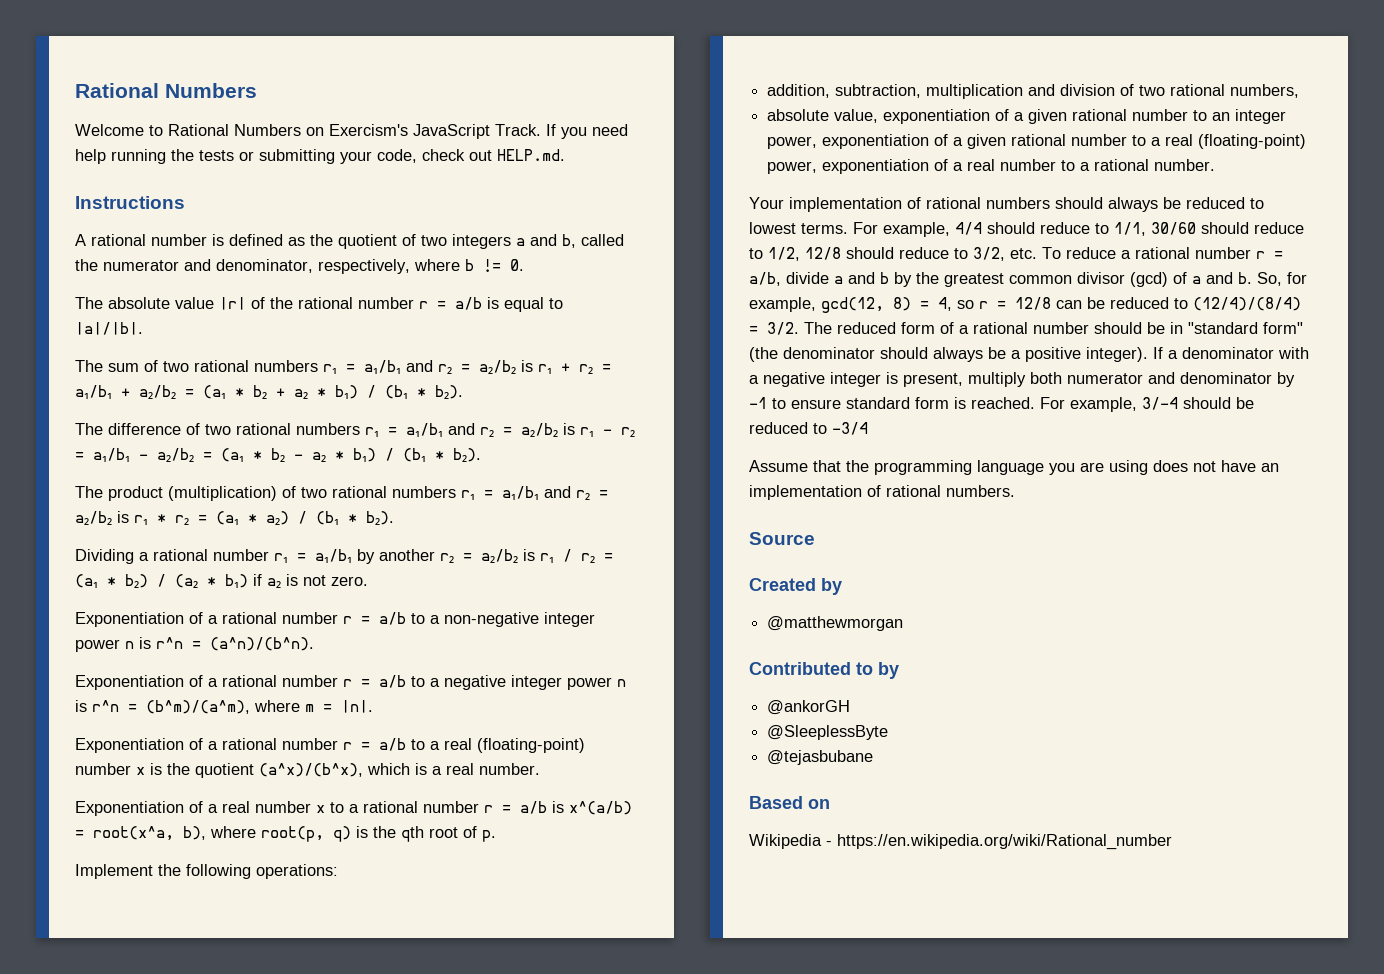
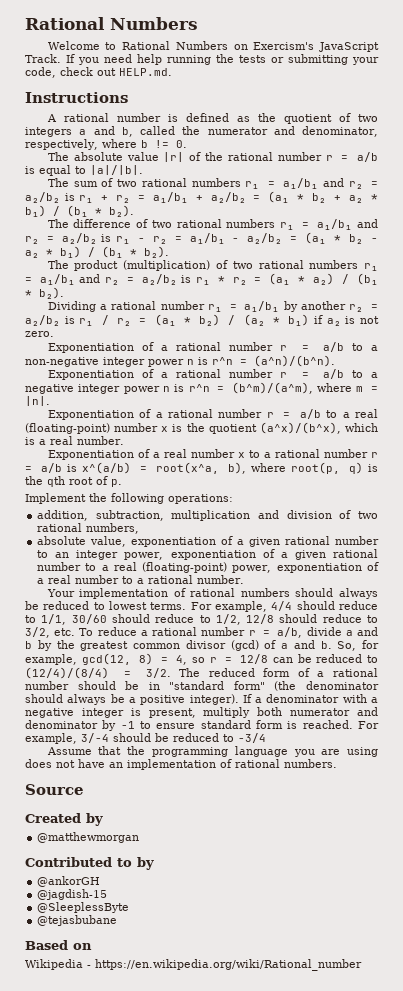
+ @jagdish-15

